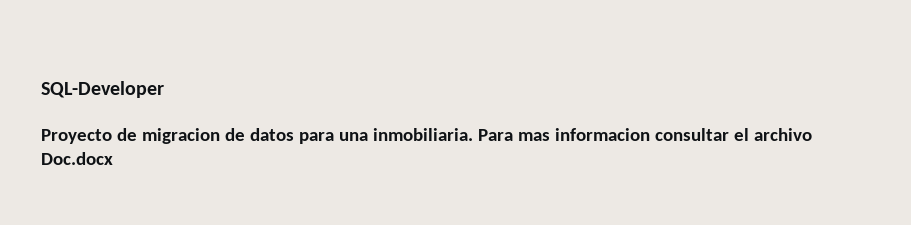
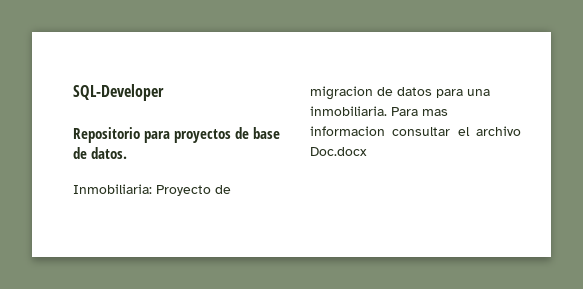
- Proyecto de migracion de datos para una inmobiliaria.
+ Repositorio para proyectos de base de datos.
+ Inmobiliaria: Proyecto de migracion de datos para una inmobiliaria.

